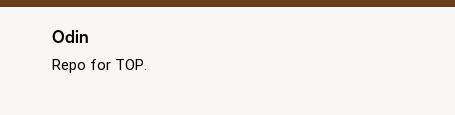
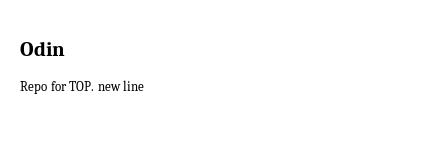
- Repo for TOP.
+ Repo for TOP. new line

